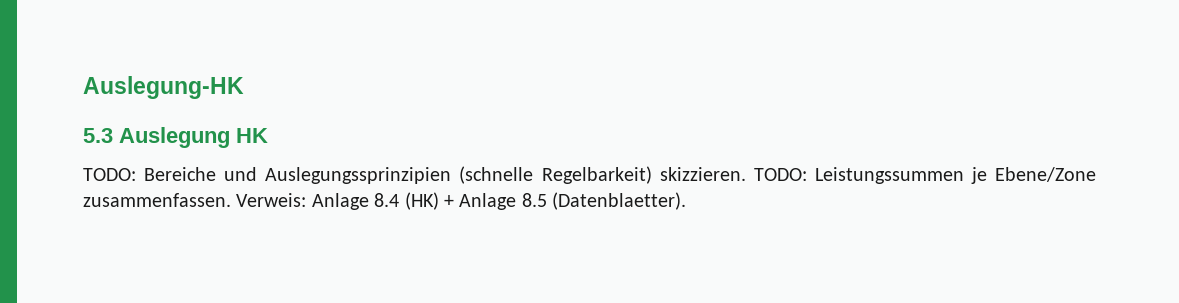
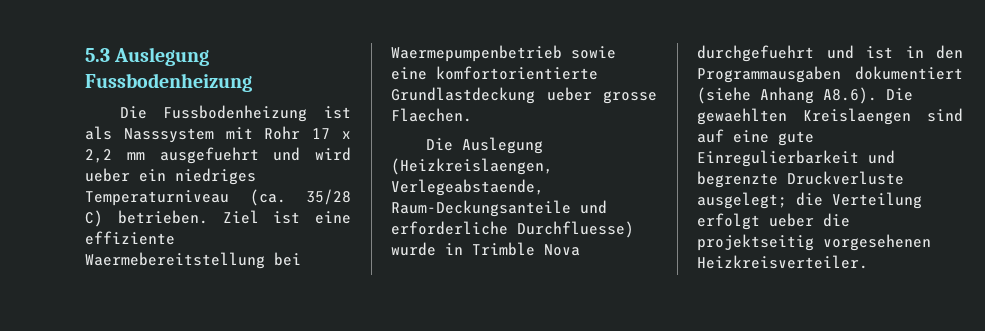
- Auslegung-HK
- 5.3 Auslegung HK
- TODO: Bereiche und Auslegungssprinzipien (schnelle Regelbarkeit) skizzieren. TODO: Leistungssummen je Ebene/Zone zusammenfassen. Verweis: Anlage 8.4 (HK) + Anlage 8.5 (Datenblaetter).
+ 5.3 Auslegung Fussbodenheizung
+ Die Fussbodenheizung ist als Nasssystem mit Rohr 17 x 2,2 mm ausgefuehrt und wird ueber ein niedriges Temperaturniveau (ca. 35/28 C) betrieben. Ziel ist eine effiziente Waermebereitstellung bei Waermepumpenbetrieb sowie eine komfortorientierte Grundlastdeckung ueber grosse Flaechen.
+ Die Auslegung (Heizkreislaengen, Verlegeabstaende, Raum-Deckungsanteile und erforderliche Durchfluesse) wurde in Trimble Nova durchgefuehrt und ist in den Programmausgaben dokumentiert (siehe Anhang A8.6). Die gewaehlten Kreislaengen sind auf eine gute Einregulierbarkeit und begrenzte Druckverluste ausgelegt; die Verteilung erfolgt ueber die projektseitig vorgesehenen Heizkreisverteiler.

